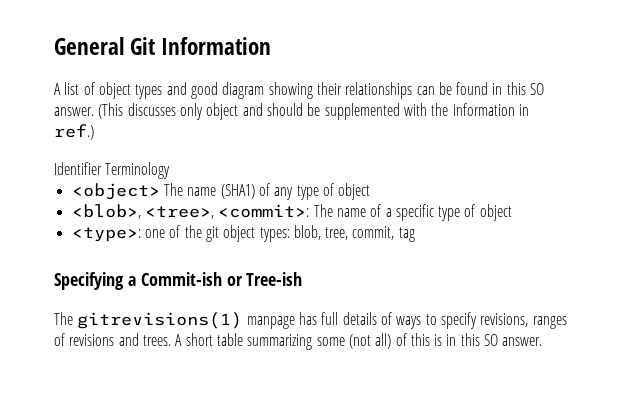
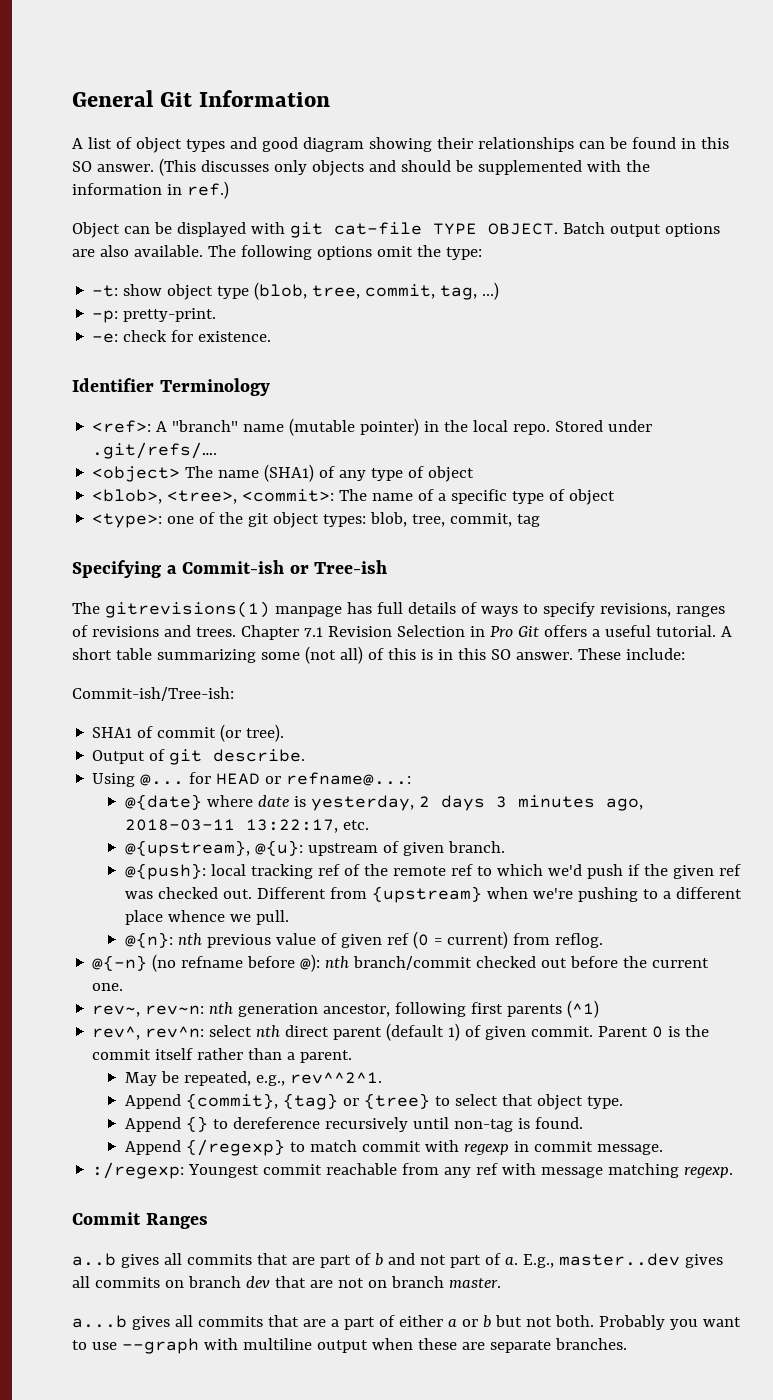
- (This discusses only object and should be supplemented with the information in ref.)
+ (This discusses only objects and should be supplemented with the information in ref.)
+ Object can be displayed with git cat-file TYPE OBJECT. Batch output options are also available. The following options omit the type:
+ -t: show object type (blob, tree, commit, tag, …)
+ -p: pretty-print.
+ -e: check for existence.
  Identifier Terminology
+ <ref>: A "branch" name (mutable pointer) in the local repo. Stored under .git/refs/….
+ Chapter 7.1 Revision Selection in Pro Git offers a useful tutorial.
+ These include:
+ Commit-ish/Tree-ish:
+ SHA1 of commit (or tree).
+ Output of git describe.
+ Using @... for HEAD or refname@...:
+ @{date} where date is yesterday, 2 days 3 minutes ago, 2018-03-11 13:22:17, etc.
+ @{upstream}, @{u}: upstream of given branch.
+ @{push}: local tracking ref of the remote ref to which we'd push if the given ref was checked out. Different from {upstream} when we're pushing to a different place whence we pull.
+ @{n}: nth previous value of given ref (0 = current) from reflog.
+ @{-n} (no refname before @): nth branch/commit checked out before the current one.
+ rev~, rev~n: nth generation ancestor, following first parents (^1)
+ rev^, rev^n: select nth direct parent (default 1) of given commit. Parent 0 is the commit itself rather than a parent.
+ May be repeated, e.g., rev^^2^1.
+ Append {commit}, {tag} or {tree} to select that object type.
+ Append {} to dereference recursively until non-tag is found.
+ Append {/regexp} to match commit with regexp in commit message.
+ :/regexp: Youngest commit reachable from any ref with message matching regexp.
+ Commit Ranges
+ a..b gives all commits that are part of b and not part of a. E.g., master..dev gives all commits on branch dev that are not on branch master.
+ a...b gives all commits that are a part of either a or b but not both. Probably you want to use --graph with multiline output when these are separate branches.

